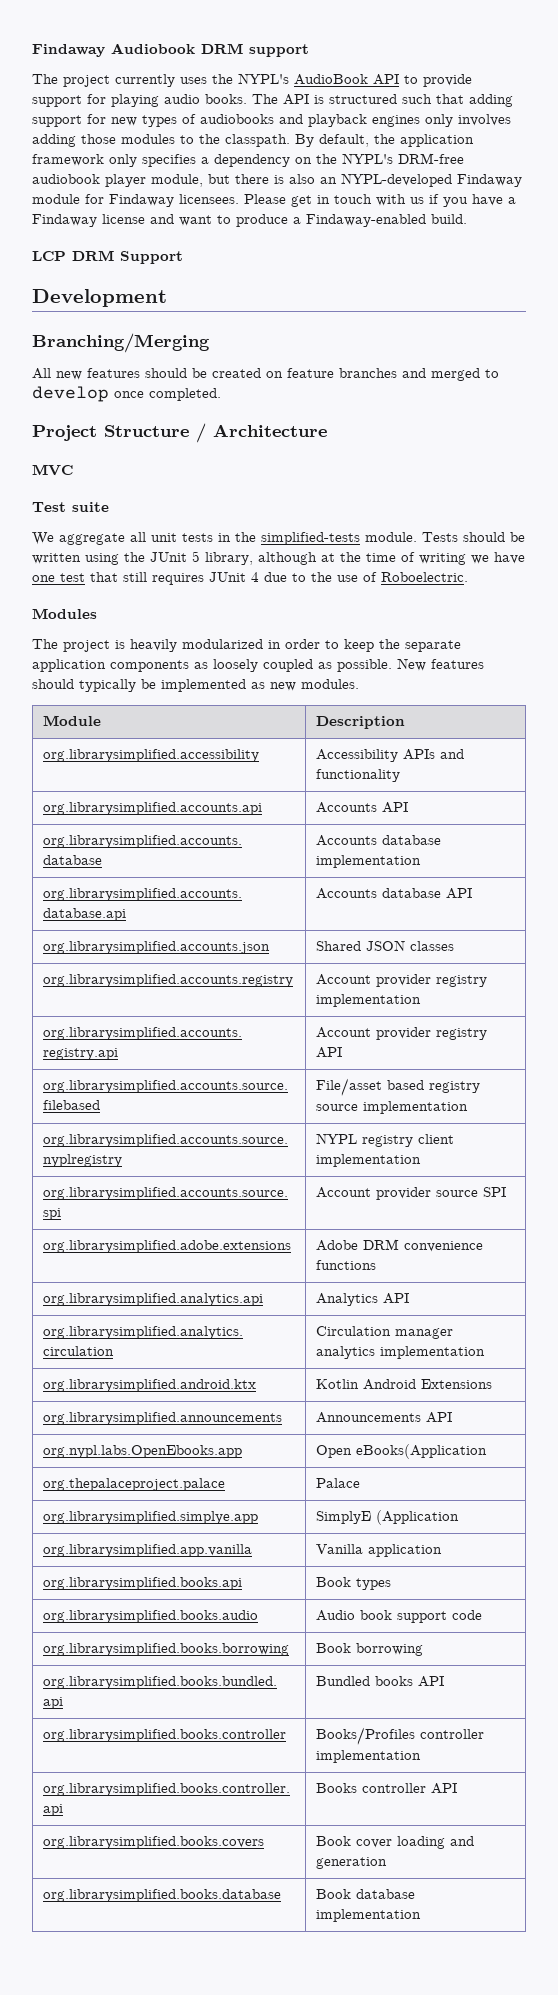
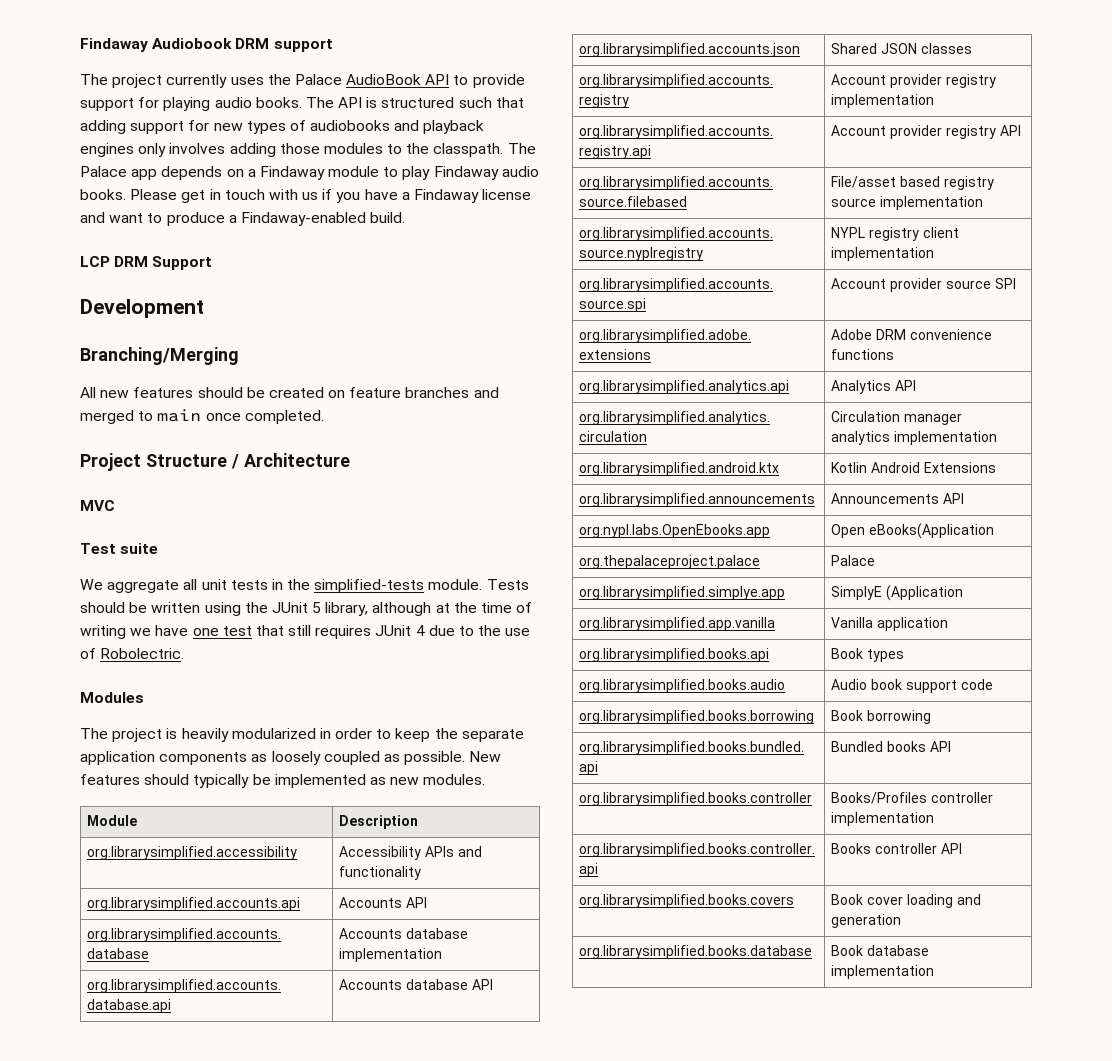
- The project currently uses the NYPL's AudioBook API to provide support for playing audio books.
+ The project currently uses the Palace AudioBook API to provide support for playing audio books.
- By default, the application framework only specifies a dependency on the NYPL's DRM-free audiobook player module, but there is also an NYPL-developed Findaway module for Findaway licensees.
+ The Palace app depends on a Findaway module to play Findaway audio books.
- All new features should be created on feature branches and merged to develop once completed.
+ All new features should be created on feature branches and merged to main once completed.
- Tests should be written using the JUnit 5 library, although at the time of writing we have one test that still requires JUnit 4 due to the use of Roboelectric.
+ Tests should be written using the JUnit 5 library, although at the time of writing we have one test that still requires JUnit 4 due to the use of Robolectric.

